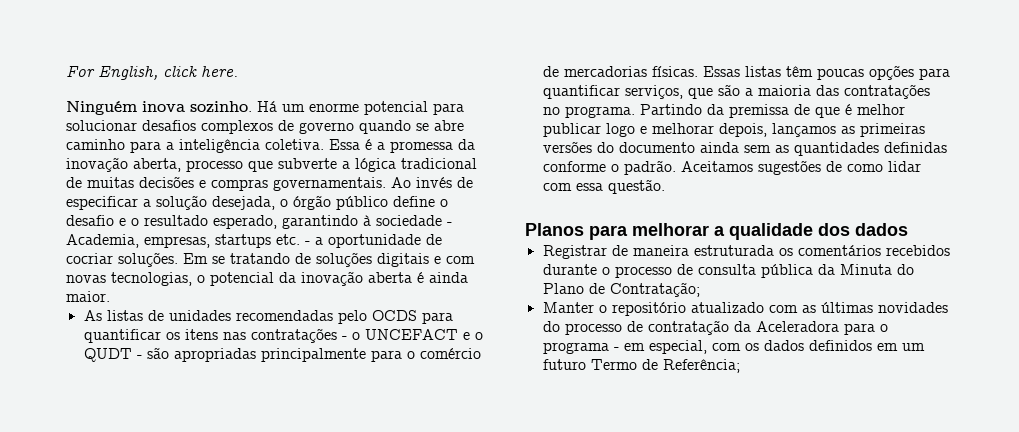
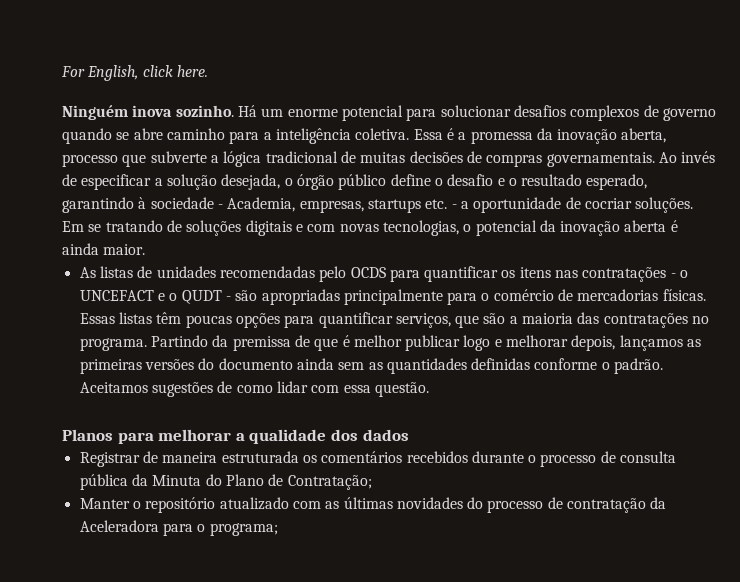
- Essa é a promessa da inovação aberta, processo que subverte a lógica tradicional de muitas decisões e compras governamentais.
+ Essa é a promessa da inovação aberta, processo que subverte a lógica tradicional de muitas decisões de compras governamentais.
- Manter o repositório atualizado com as últimas novidades do processo de contratação da Aceleradora para o programa - em especial, com os dados definidos em um futuro Termo de Referência;
+ Manter o repositório atualizado com as últimas novidades do processo de contratação da Aceleradora para o programa;

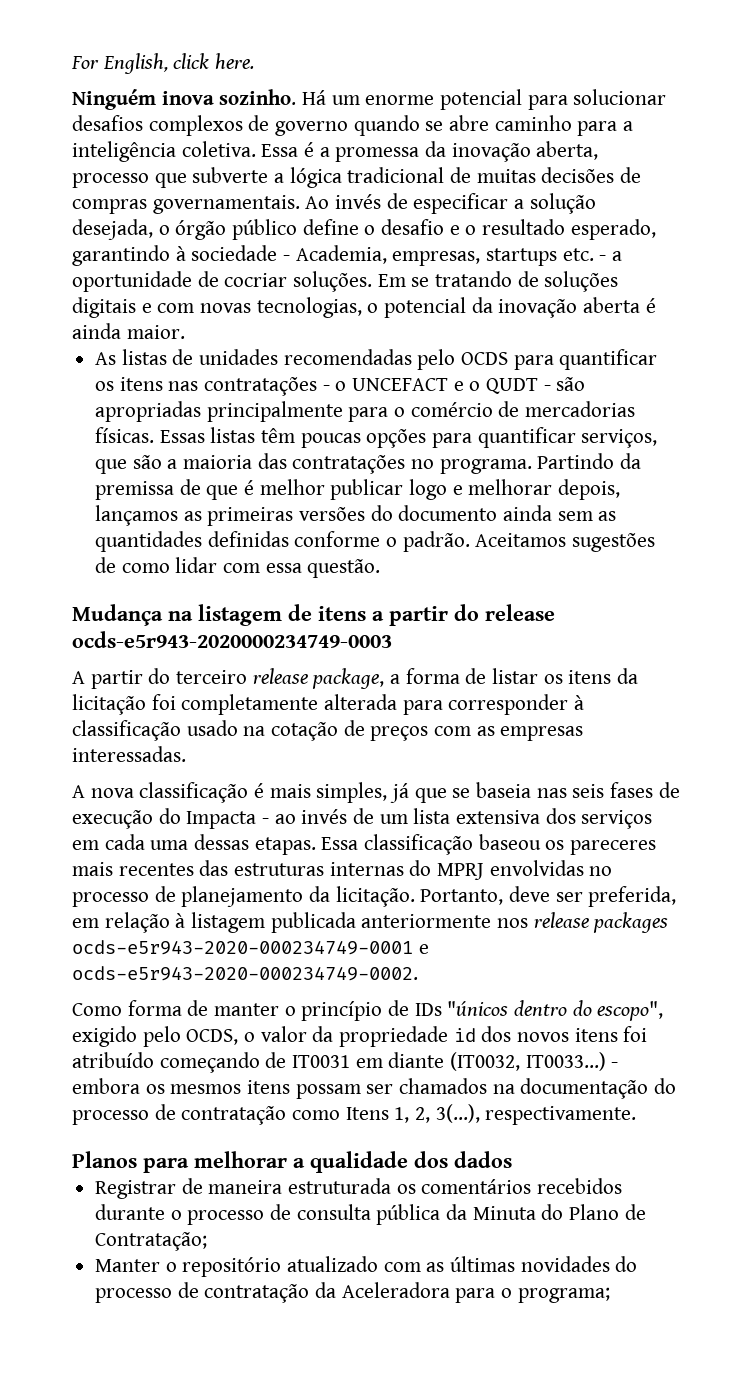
+ Mudança na listagem de itens a partir do release ocds-e5r943-2020000234749-0003
+ A partir do terceiro release package, a forma de listar os itens da licitação foi completamente alterada para corresponder à classificação usado na cotação de preços com as empresas interessadas.
+ A nova classificação é mais simples, já que se baseia nas seis fases de execução do Impacta - ao invés de um lista extensiva dos serviços em cada uma dessas etapas. Essa classificação baseou os pareceres mais recentes das estruturas internas do MPRJ envolvidas no processo de planejamento da licitação. Portanto, deve ser preferida, em relação à listagem publicada anteriormente nos release packages ocds-e5r943-2020-000234749-0001 e ocds-e5r943-2020-000234749-0002.
+ Como forma de manter o princípio de IDs "únicos dentro do escopo", exigido pelo OCDS, o valor da propriedade id dos novos itens foi atribuído começando de IT0031 em diante (IT0032, IT0033...) - embora os mesmos itens possam ser chamados na documentação do processo de contratação como Itens 1, 2, 3(...), respectivamente.

